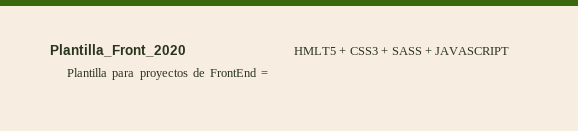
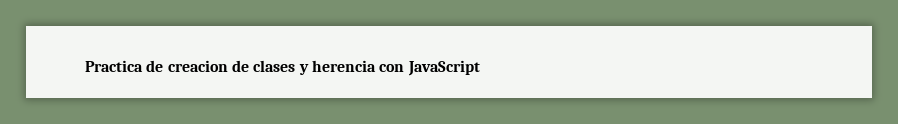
- Plantilla_Front_2020
- Plantilla para proyectos de FrontEnd = HMLT5 + CSS3 + SASS + JAVASCRIPT
+ Practica de creacion de clases y herencia con JavaScript

